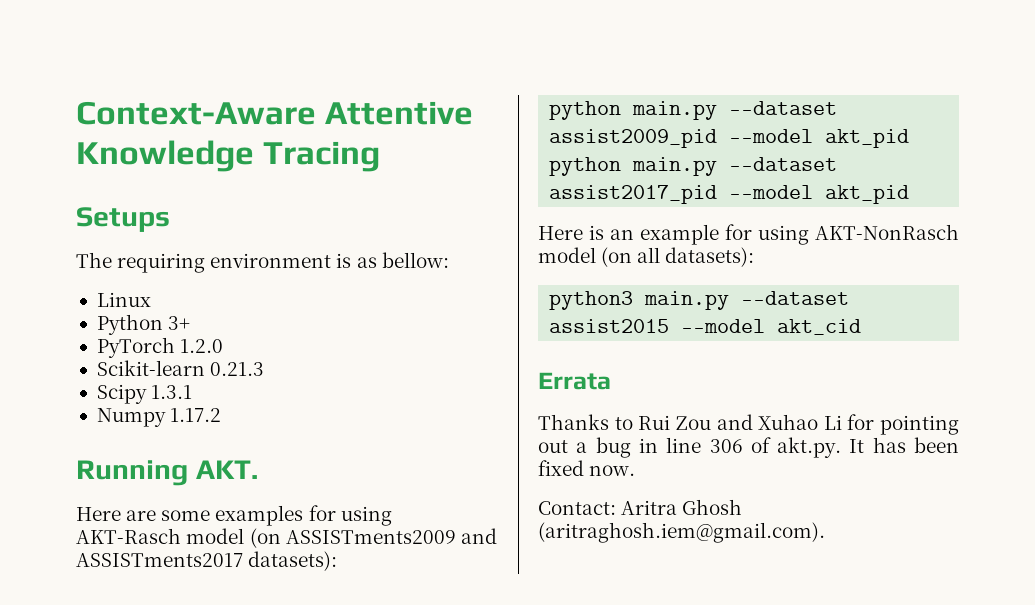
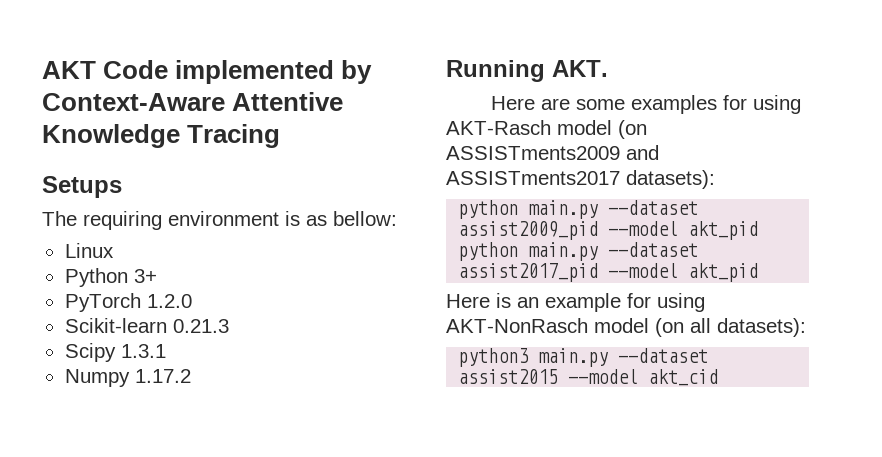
- Context-Aware Attentive Knowledge Tracing
+ AKT Code implemented by Context-Aware Attentive Knowledge Tracing
- Errata
- Thanks to Rui Zou and Xuhao Li for pointing out a bug in line 306 of akt.py. It has been fixed now.
- Contact: Aritra Ghosh (aritraghosh.iem@gmail.com).

